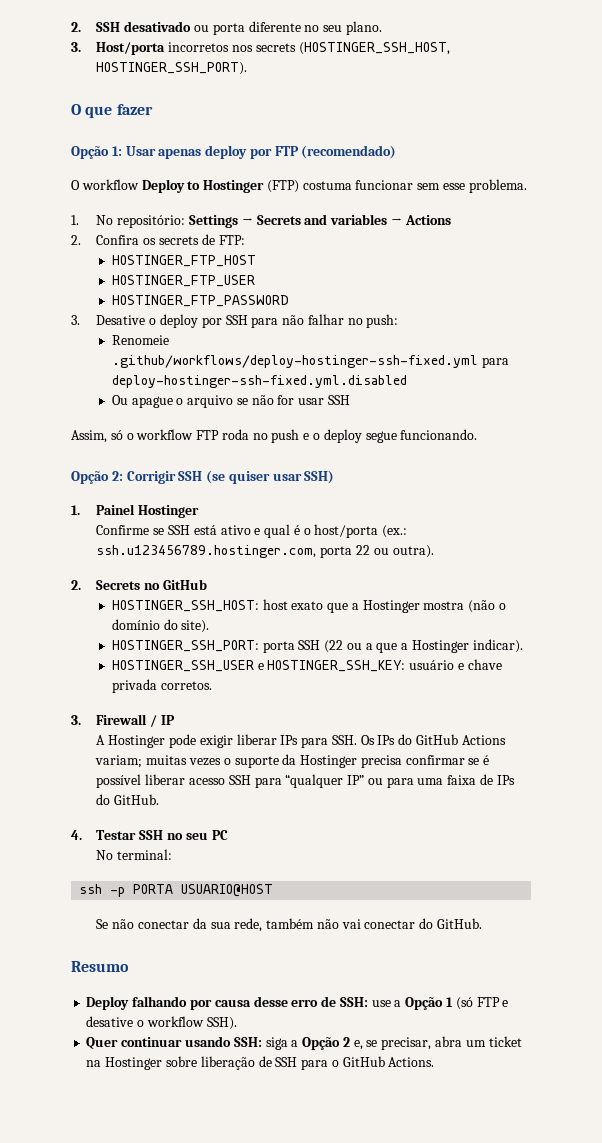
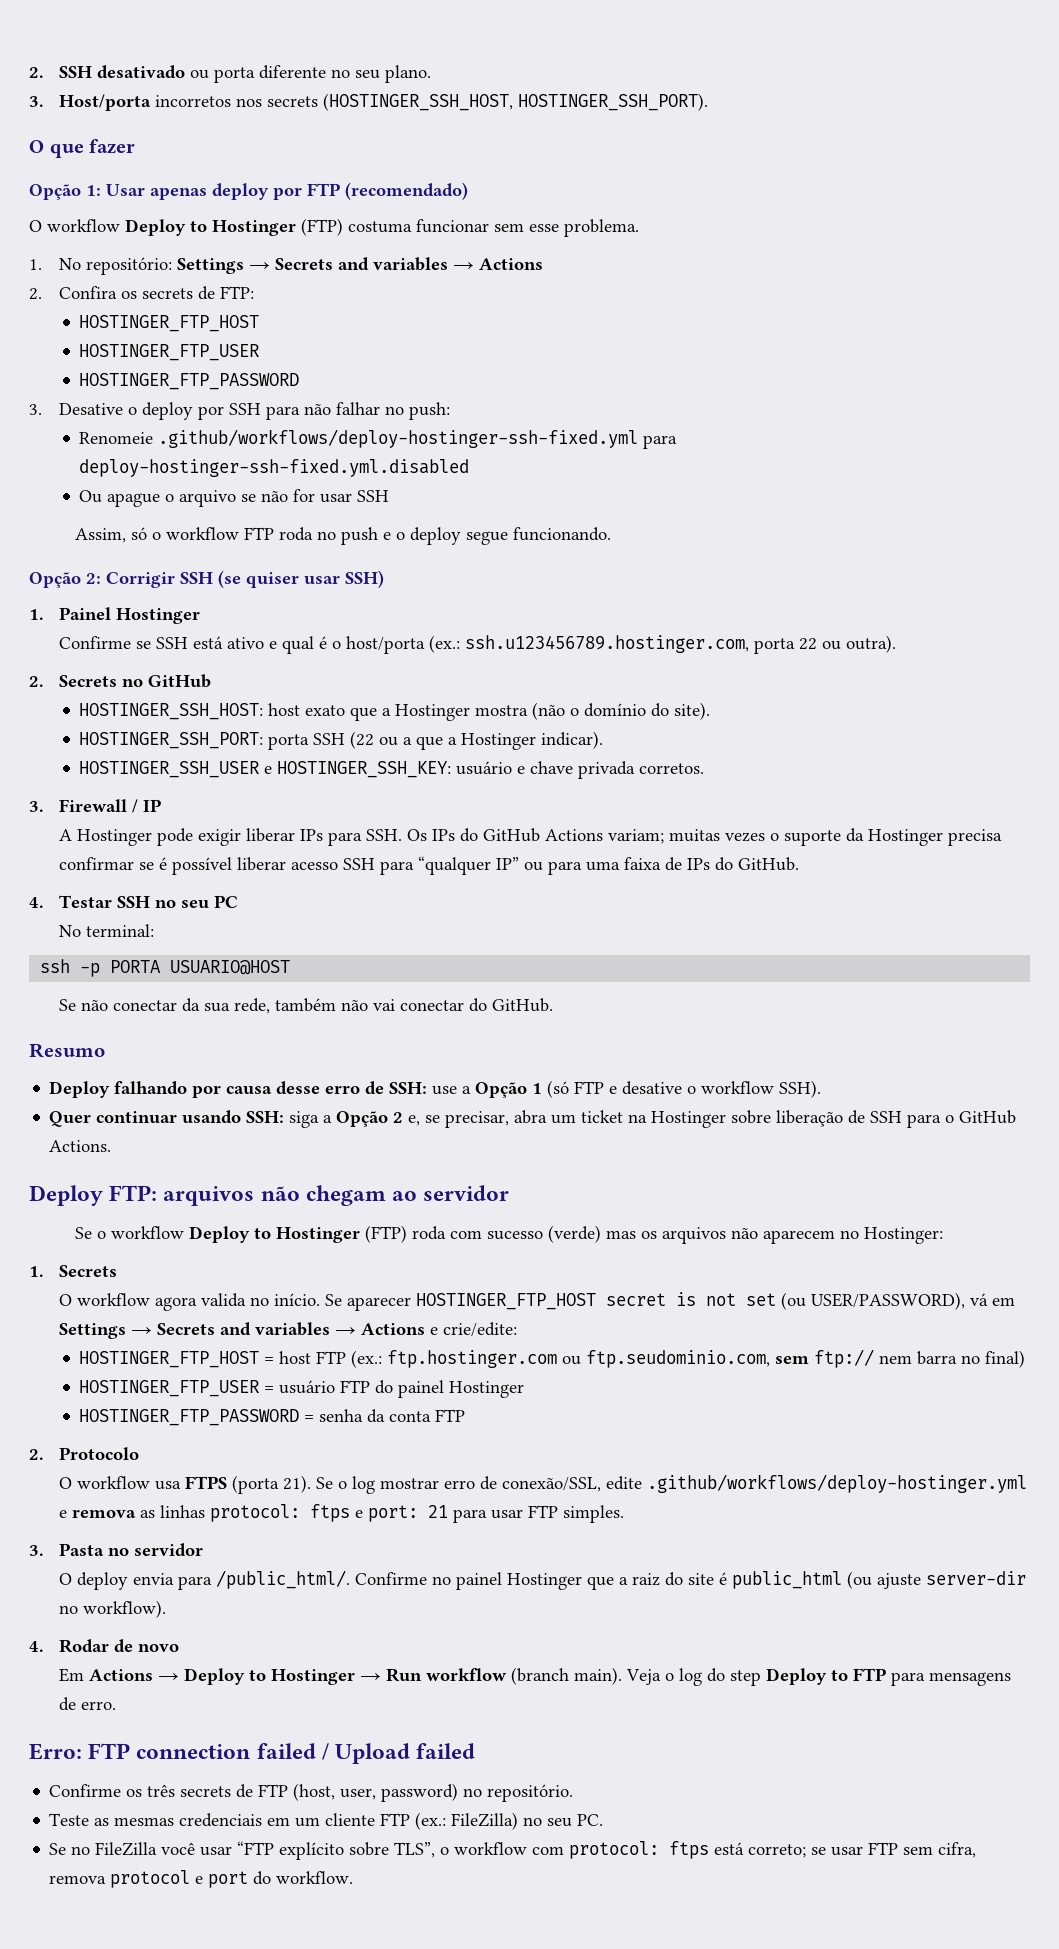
+ Deploy FTP: arquivos não chegam ao servidor
+ Se o workflow Deploy to Hostinger (FTP) roda com sucesso (verde) mas os arquivos não aparecem no Hostinger:
+ 1. Secrets
+ O workflow agora valida no início. Se aparecer HOSTINGER_FTP_HOST secret is not set (ou USER/PASSWORD), vá em Settings → Secrets and variables → Actions e crie/edite:
+ HOSTINGER_FTP_HOST = host FTP (ex.: ftp.hostinger.com ou ftp.seudominio.com, sem ftp:// nem barra no final)
+ HOSTINGER_FTP_USER = usuário FTP do painel Hostinger
+ HOSTINGER_FTP_PASSWORD = senha da conta FTP
+ 2. Protocolo
+ O workflow usa FTPS (porta 21). Se o log mostrar erro de conexão/SSL, edite .github/workflows/deploy-hostinger.yml e remova as linhas protocol: ftps e port: 21 para usar FTP simples.
+ 3. Pasta no servidor
+ O deploy envia para /public_html/. Confirme no painel Hostinger que a raiz do site é public_html (ou ajuste server-dir no workflow).
+ 4. Rodar de novo
+ Em Actions → Deploy to Hostinger → Run workflow (branch main). Veja o log do step Deploy to FTP para mensagens de erro.
+ Erro: FTP connection failed / Upload failed
+ Confirme os três secrets de FTP (host, user, password) no repositório.
+ Teste as mesmas credenciais em um cliente FTP (ex.: FileZilla) no seu PC.
+ Se no FileZilla você usar “FTP explícito sobre TLS”, o workflow com protocol: ftps está correto; se usar FTP sem cifra, remova protocol e port do workflow.

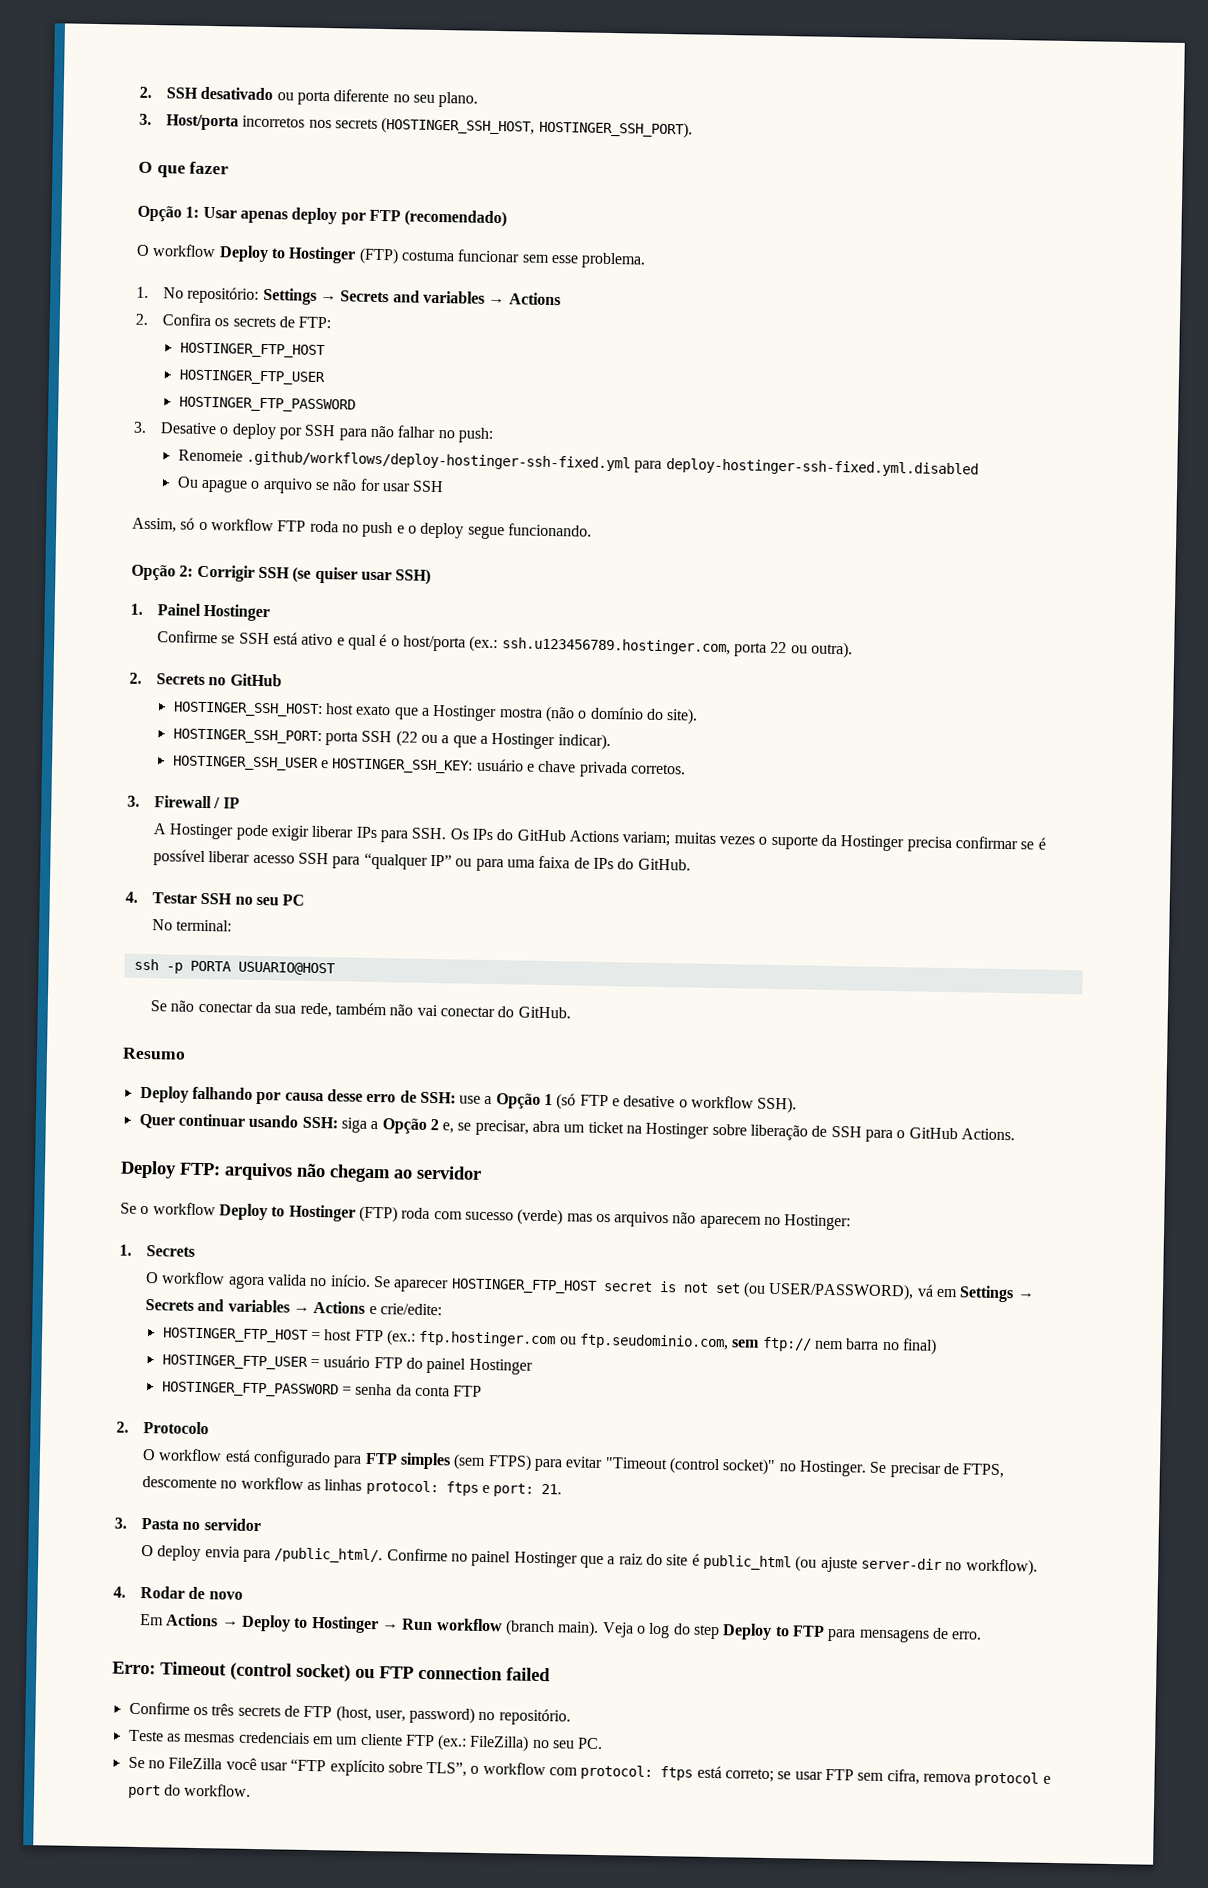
- O workflow usa FTPS (porta 21). Se o log mostrar erro de conexão/SSL, edite .github/workflows/deploy-hostinger.yml e remova as linhas protocol: ftps e port: 21 para usar FTP simples.
+ O workflow está configurado para FTP simples (sem FTPS) para evitar "Timeout (control socket)" no Hostinger. Se precisar de FTPS, descomente no workflow as linhas protocol: ftps e port: 21.
- Erro: FTP connection failed / Upload failed
+ Erro: Timeout (control socket) ou FTP connection failed

